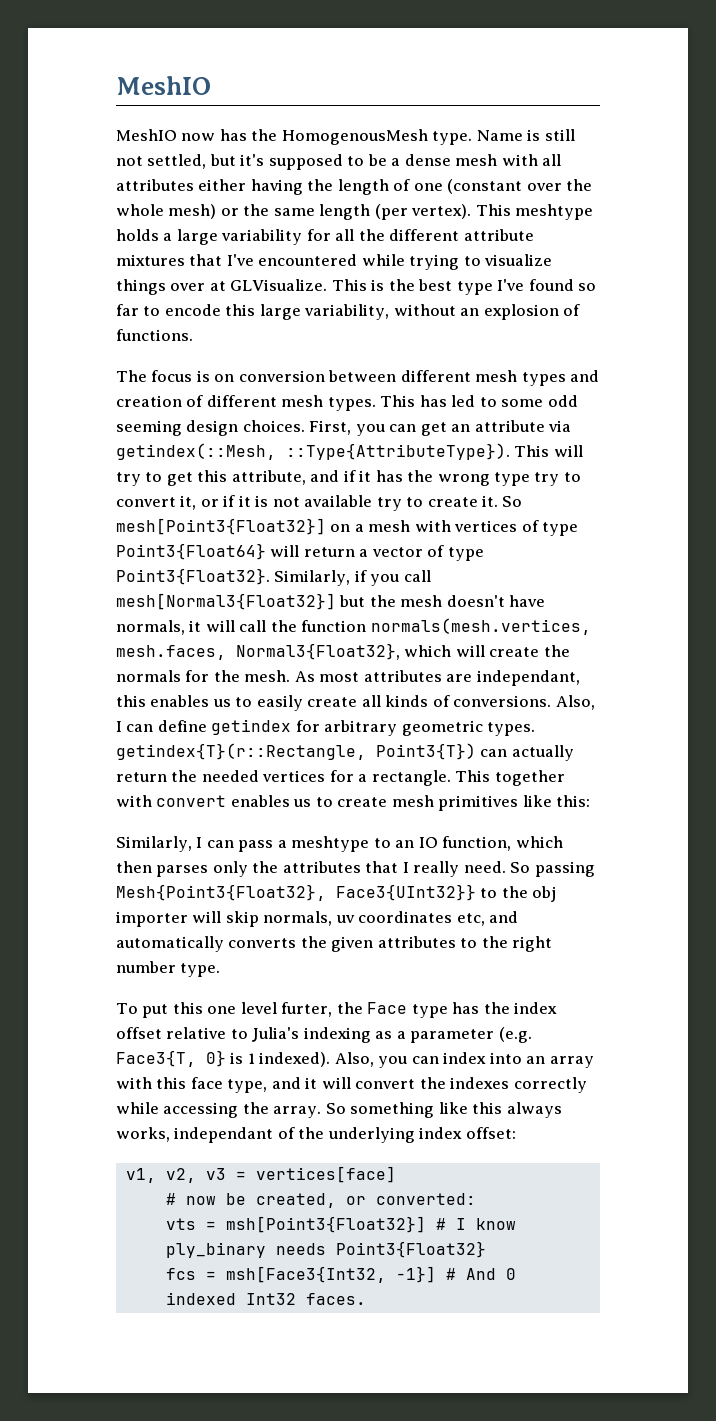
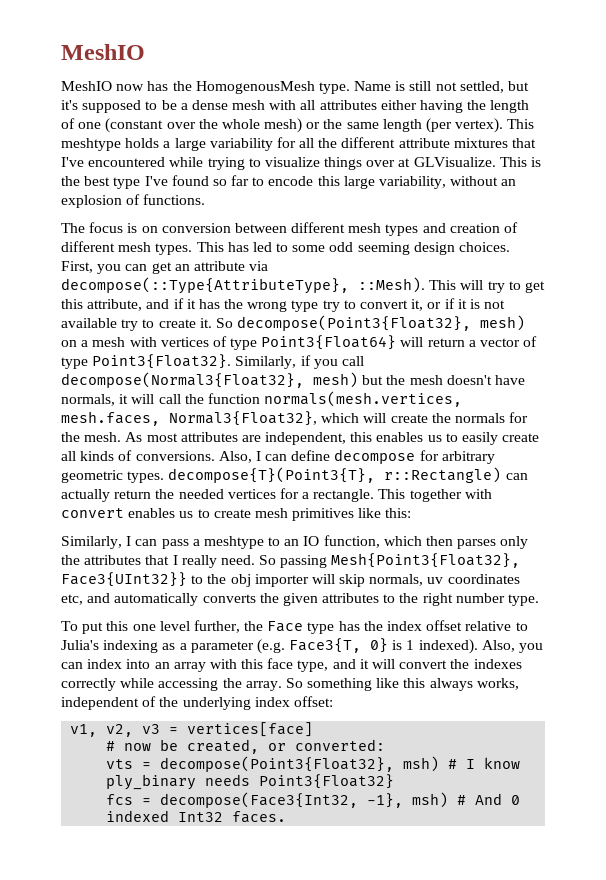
- First, you can get an attribute via getindex(::Mesh, ::Type{AttributeType}).
+ First, you can get an attribute via decompose(::Type{AttributeType}, ::Mesh).
- So mesh[Point3{Float32}] on a mesh with vertices of type Point3{Float64} will return a vector of type Point3{Float32}.
+ So decompose(Point3{Float32}, mesh) on a mesh with vertices of type Point3{Float64} will return a vector of type Point3{Float32}.
- Similarly, if you call mesh[Normal3{Float32}] but the mesh doesn't have normals, it will call the function normals(mesh.vertices, mesh.faces, Normal3{Float32}, which will create the normals for the mesh.
+ Similarly, if you call decompose(Normal3{Float32}, mesh) but the mesh doesn't have normals, it will call the function normals(mesh.vertices, mesh.faces, Normal3{Float32}, which will create the normals for the mesh.
- As most attributes are independant, this enables us to easily create all kinds of conversions.
+ As most attributes are independent, this enables us to easily create all kinds of conversions.
- Also, I can define getindex for arbitrary geometric types. getindex{T}(r::Rectangle, Point3{T}) can actually return the needed vertices for a rectangle.
+ Also, I can define decompose for arbitrary geometric types. decompose{T}(Point3{T}, r::Rectangle) can actually return the needed vertices for a rectangle.
- To put this one level furter, the Face type has the index offset relative to Julia's indexing as a parameter (e.g. Face3{T, 0} is 1 indexed).
+ To put this one level further, the Face type has the index offset relative to Julia's indexing as a parameter (e.g. Face3{T, 0} is 1 indexed).
- So something like this always works, independant of the underlying index offset:
+ So something like this always works, independent of the underlying index offset:
- vts = msh[Point3{Float32}] # I know ply_binary needs Point3{Float32}
+ vts = decompose(Point3{Float32}, msh) # I know ply_binary needs Point3{Float32}
- fcs = msh[Face3{Int32, -1}] # And 0 indexed Int32 faces.
+ fcs = decompose(Face3{Int32, -1}, msh) # And 0 indexed Int32 faces.

